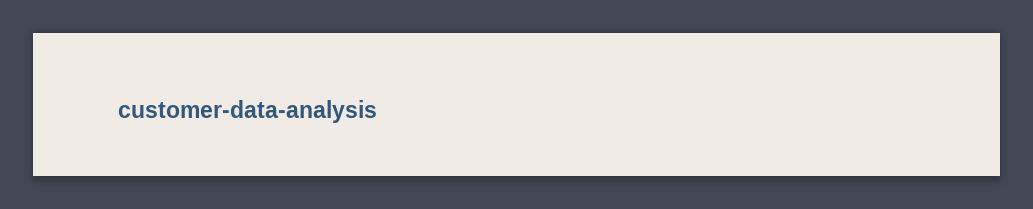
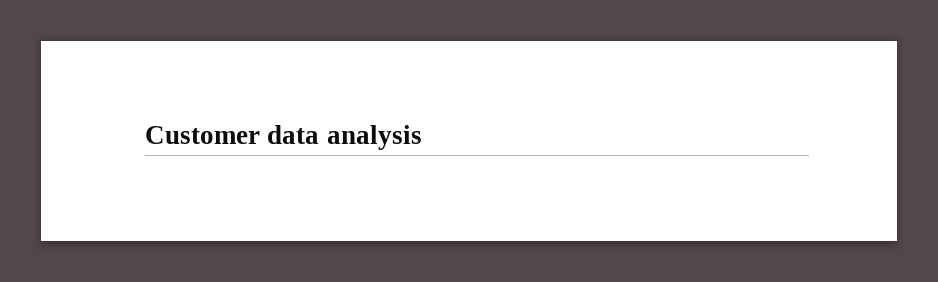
- customer-data-analysis
+ Customer data analysis

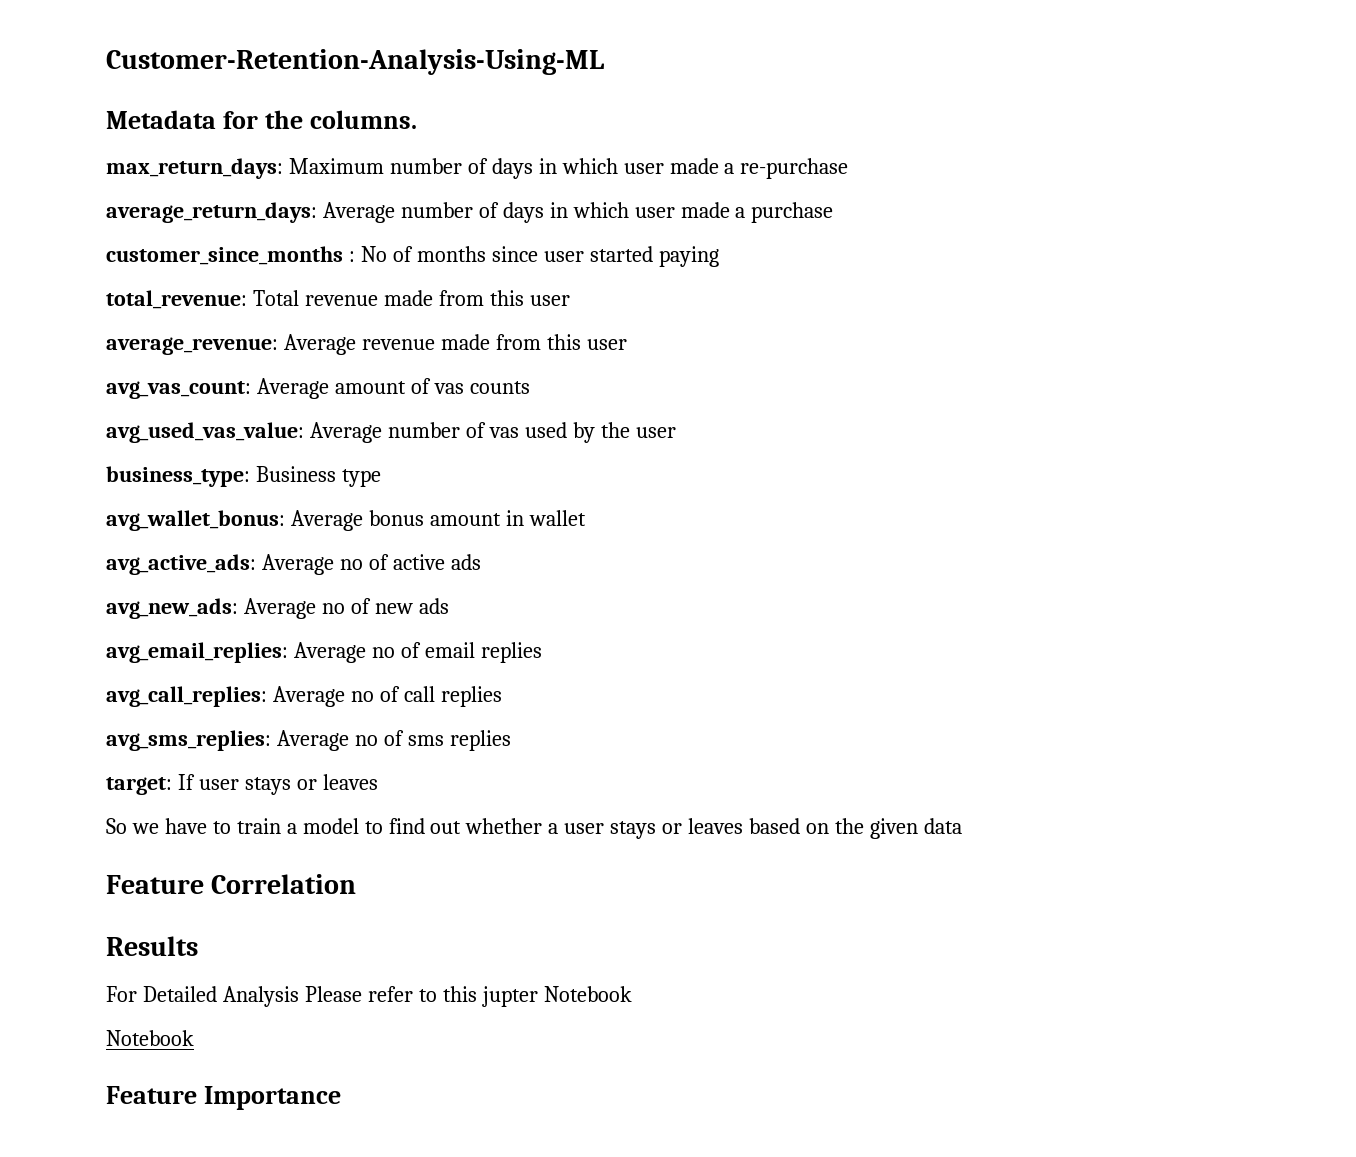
- Customer data analysis
+ Customer-Retention-Analysis-Using-ML
+ Metadata for the columns.
+ max_return_days: Maximum number of days in which user made a re-purchase
+ average_return_days: Average number of days in which user made a purchase
+ customer_since_months : No of months since user started paying
+ total_revenue: Total revenue made from this user
+ average_revenue: Average revenue made from this user
+ avg_vas_count: Average amount of vas counts
+ avg_used_vas_value: Average number of vas used by the user
+ business_type: Business type
+ avg_wallet_bonus: Average bonus amount in wallet
+ avg_active_ads: Average no of active ads
+ avg_new_ads: Average no of new ads
+ avg_email_replies: Average no of email replies
+ avg_call_replies: Average no of call replies
+ avg_sms_replies: Average no of sms replies
+ target: If user stays or leaves
+ So we have to train a model to find out whether a user stays or leaves based on the given data
+ Feature Correlation
+ Results
+ For Detailed Analysis Please refer to this jupter Notebook
+ Notebook
+ Feature Importance

